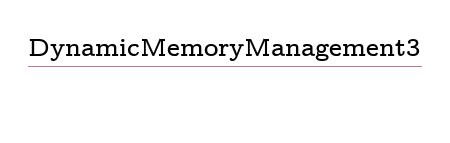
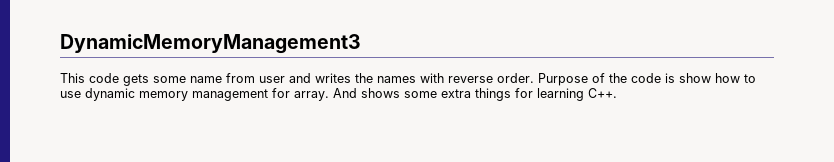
+ This code gets some name from user and writes the names with reverse order. Purpose of the code is show how to use dynamic memory management for array. And shows some extra things for learning C++.

